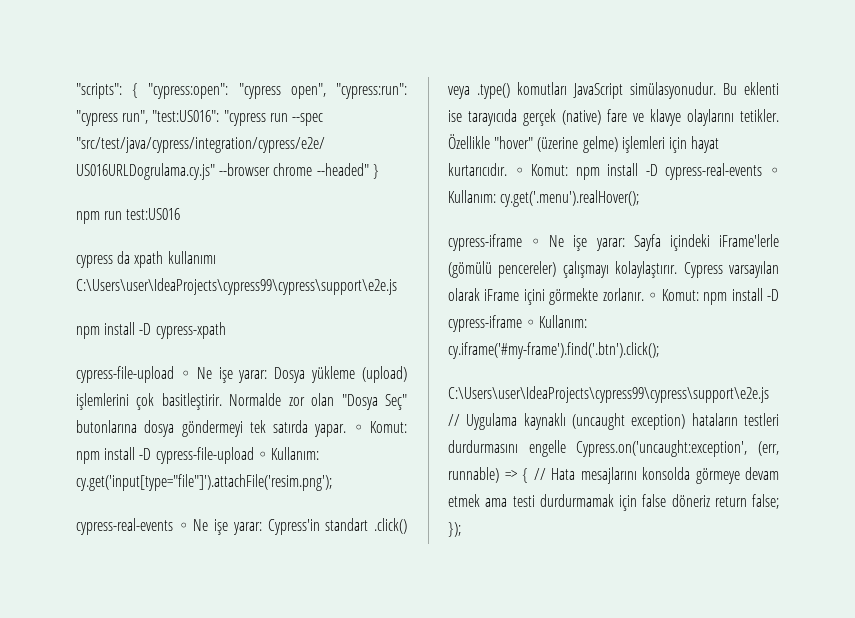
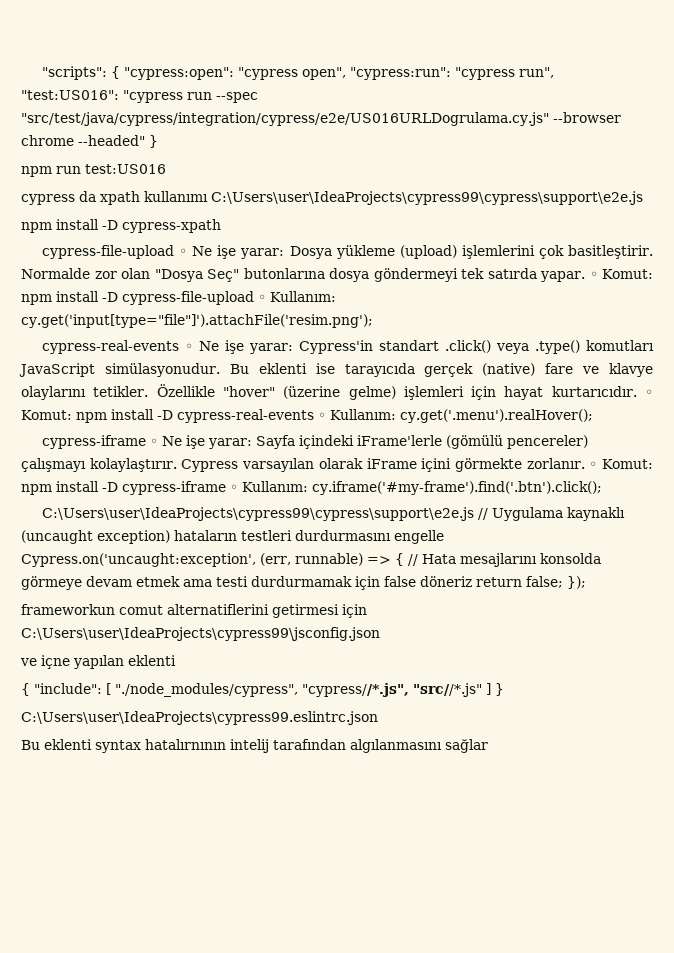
+ frameworkun comut alternatiflerini getirmesi için C:\Users\user\IdeaProjects\cypress99\jsconfig.json
+ ve içne yapılan eklenti
+ { "include": [ "./node_modules/cypress", "cypress//*.js", "src//*.js" ] }
+ C:\Users\user\IdeaProjects\cypress99.eslintrc.json
+ Bu eklenti syntax hatalırnının intelij tarafından algılanmasını sağlar

